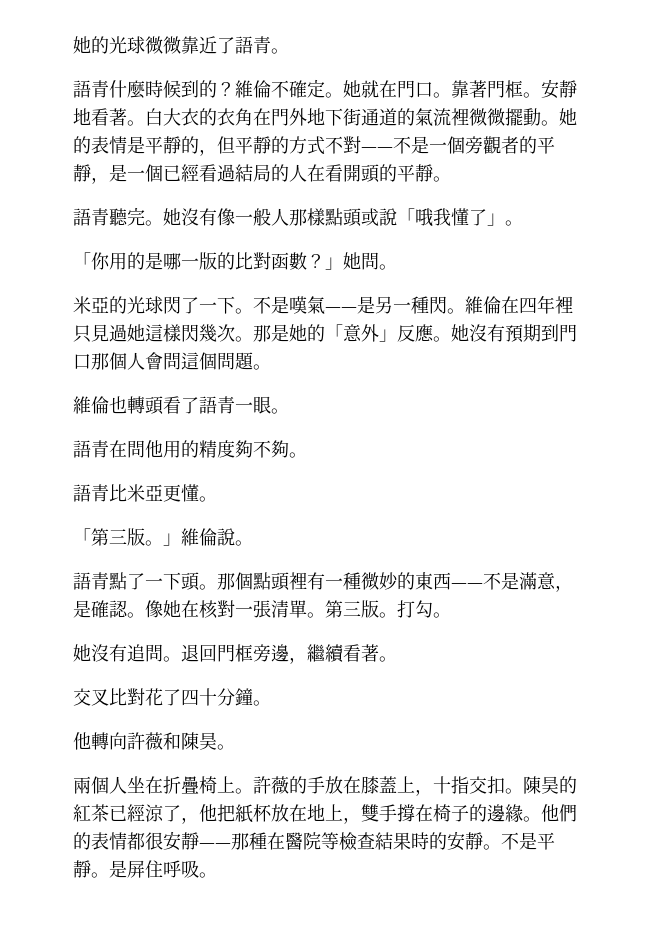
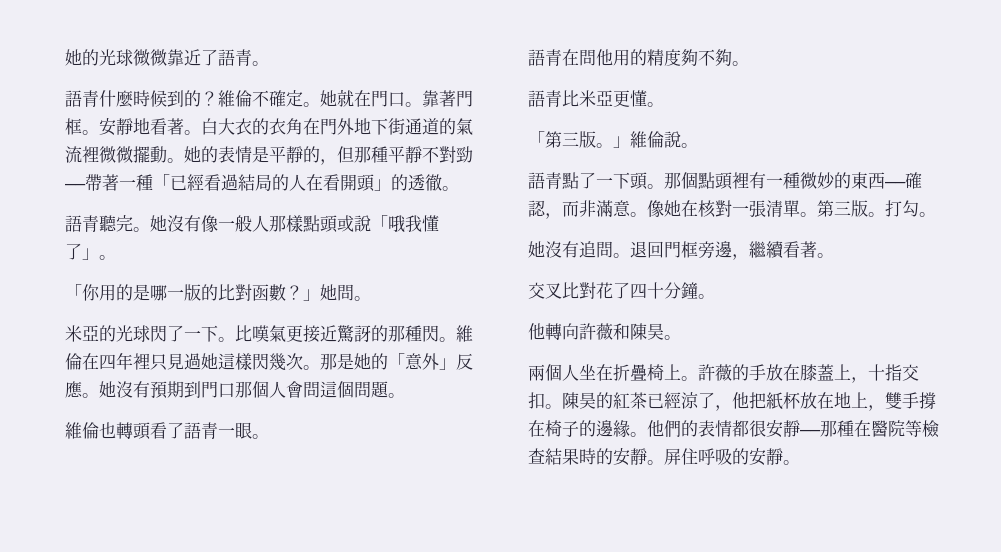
- 她的表情是平靜的，但平靜的方式不對——不是一個旁觀者的平靜，是一個已經看過結局的人在看開頭的平靜。
+ 她的表情是平靜的，但那種平靜不對勁——帶著一種「已經看過結局的人在看開頭」的透徹。
- 不是嘆氣——是另一種閃。
+ 比嘆氣更接近驚訝的那種閃。
- 那個點頭裡有一種微妙的東西——不是滿意，是確認。
+ 那個點頭裡有一種微妙的東西——確認，而非滿意。
- 不是平靜。是屏住呼吸。
+ 屏住呼吸的安靜。

